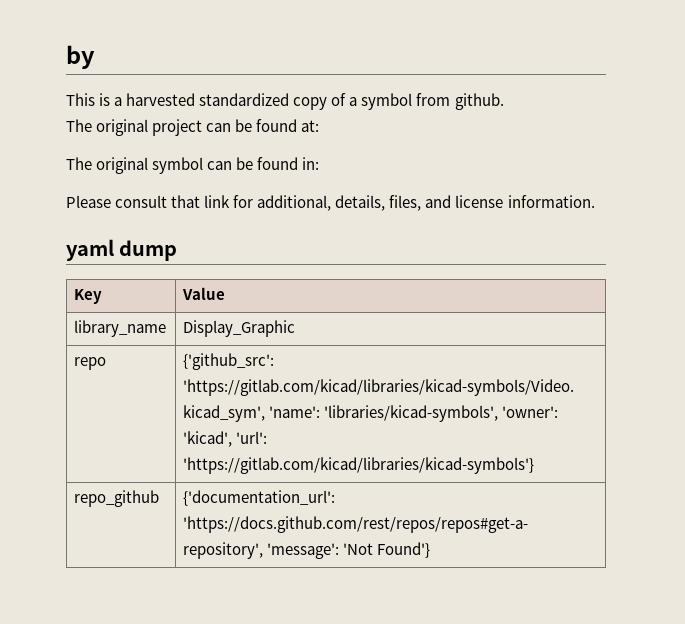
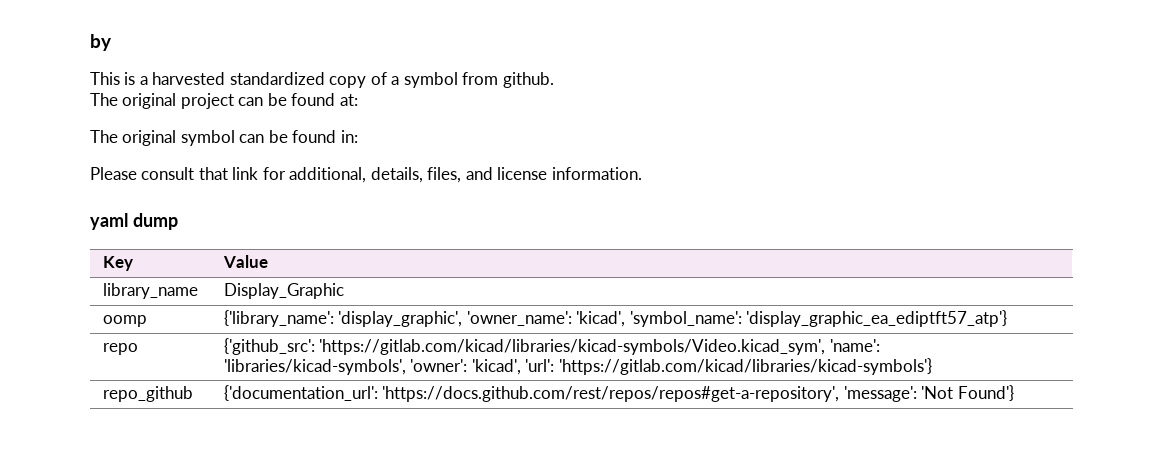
+ oomp | {'library_name': 'display_graphic', 'owner_name': 'kicad', 'symbol_name': 'display_graphic_ea_ediptft57_atp'}

